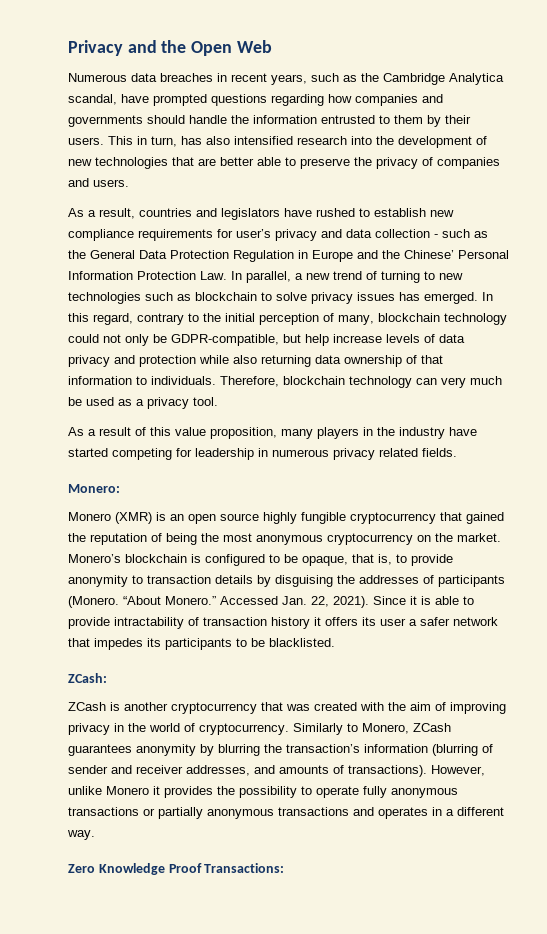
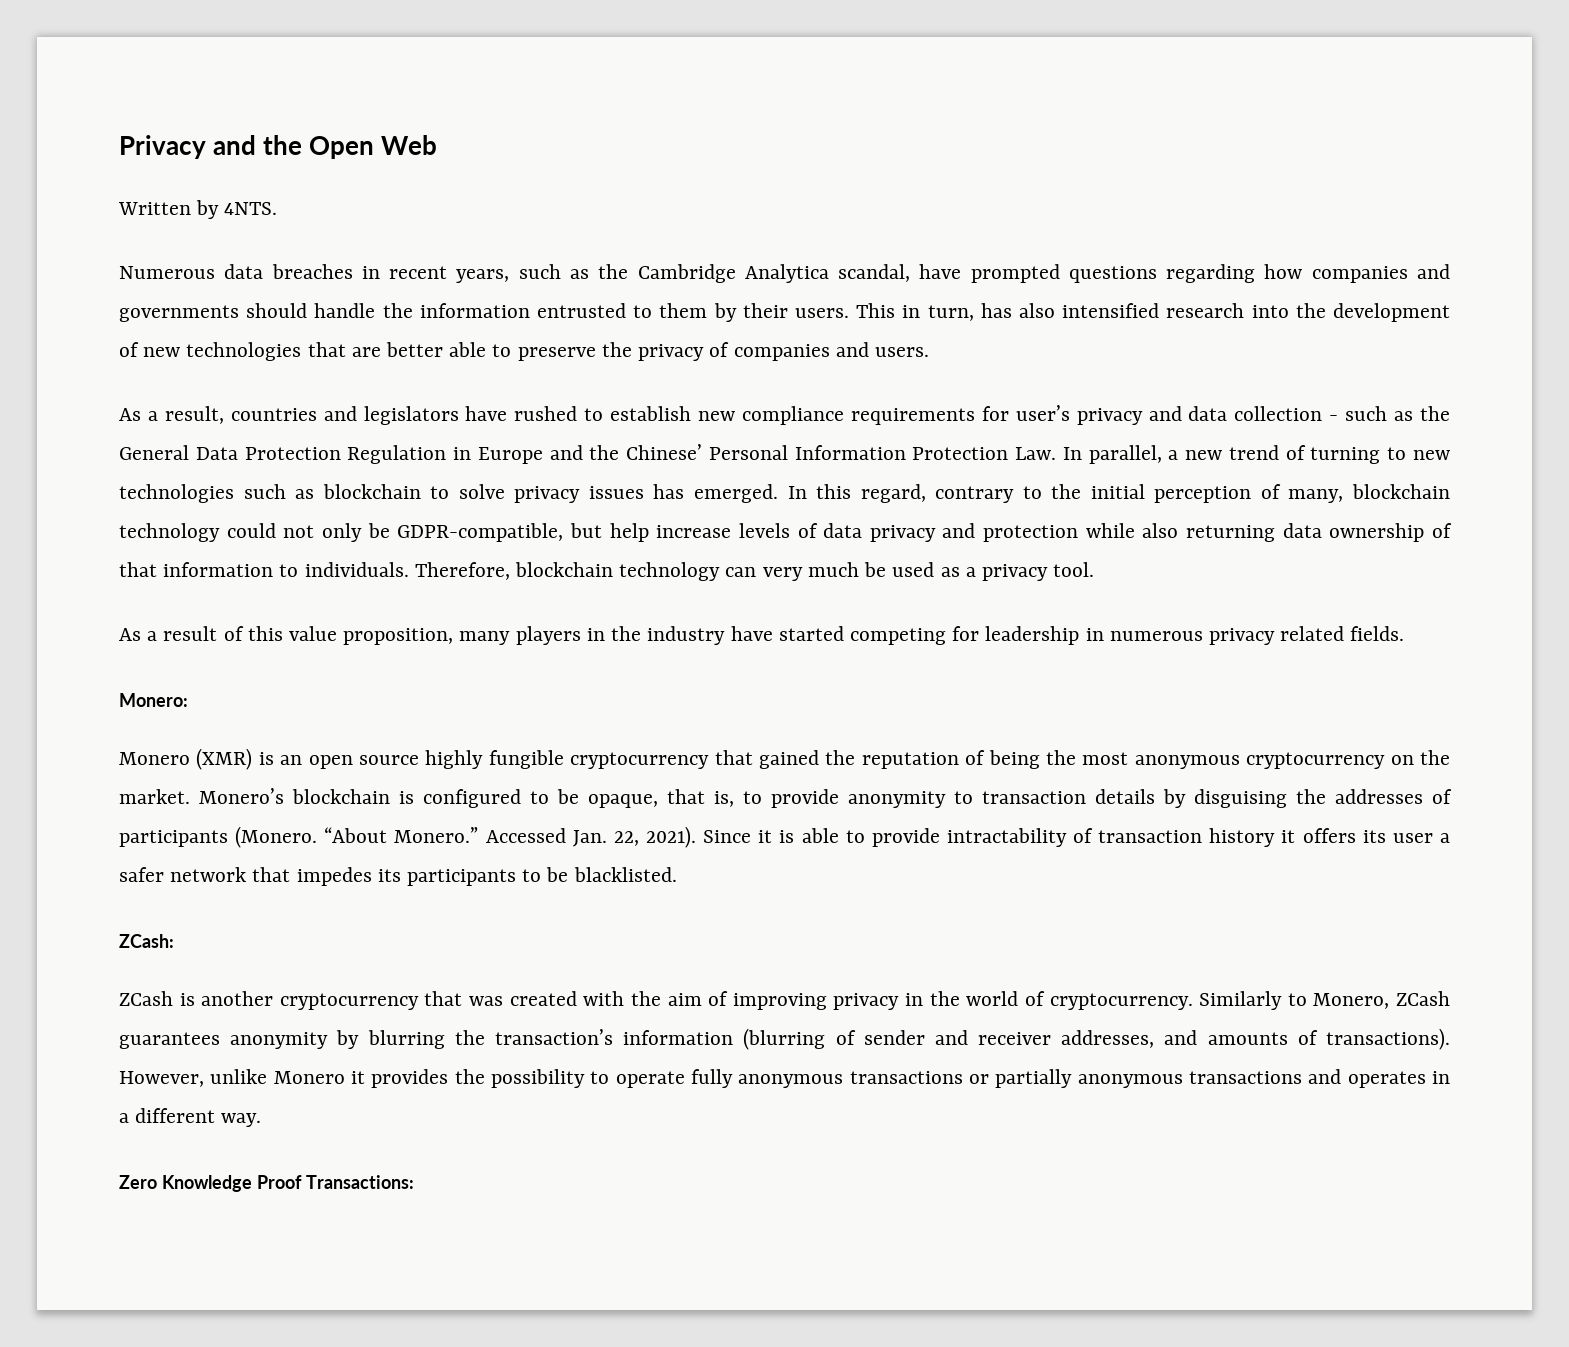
+ Written by 4NTS.

